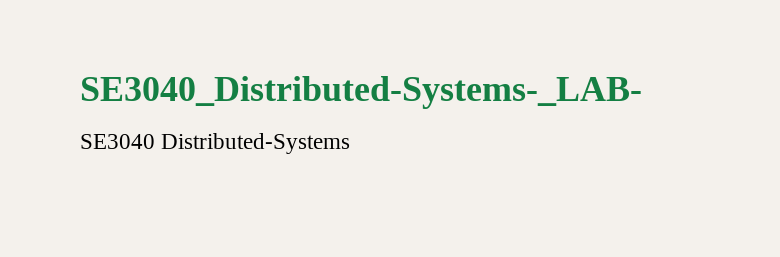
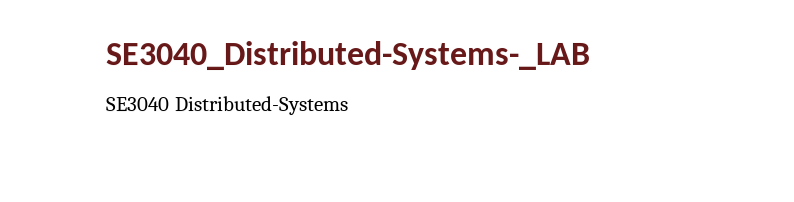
- SE3040_Distributed-Systems-_LAB-
+ SE3040_Distributed-Systems-_LAB

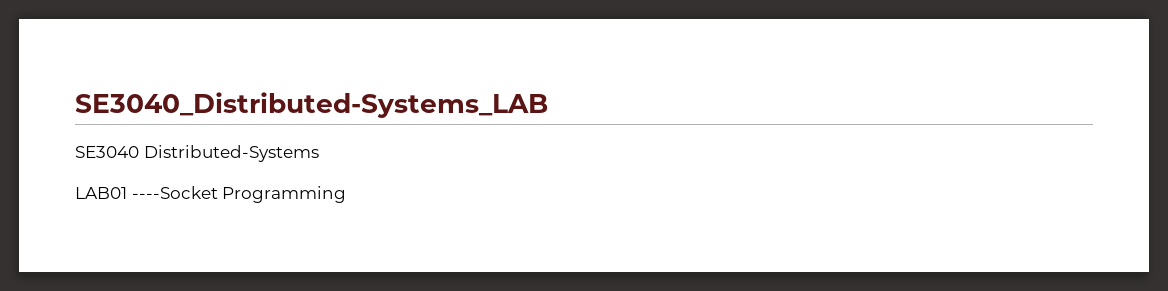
- SE3040_Distributed-Systems-_LAB
+ SE3040_Distributed-Systems_LAB
+ LAB01 ----Socket Programming

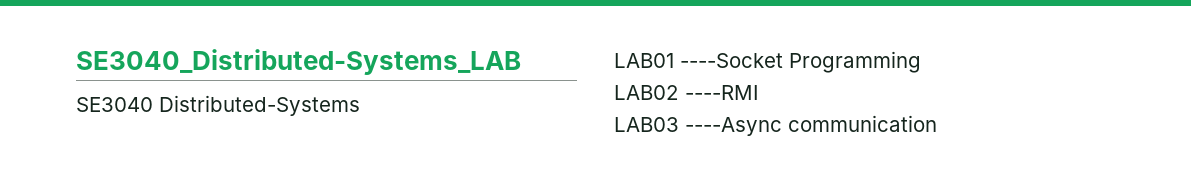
+ LAB02 ----RMI
+ LAB03 ----Async communication

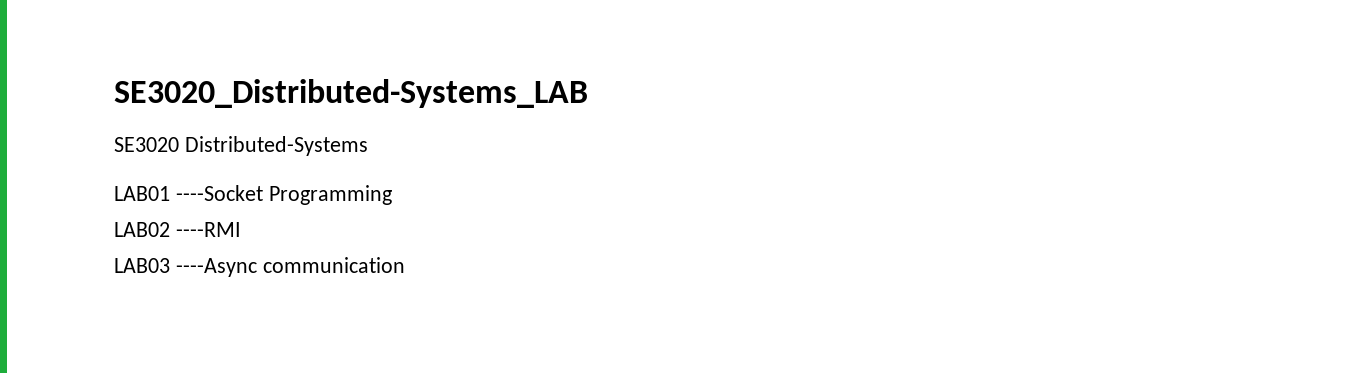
- SE3040_Distributed-Systems_LAB
- SE3040 Distributed-Systems
+ SE3020_Distributed-Systems_LAB
+ SE3020 Distributed-Systems

